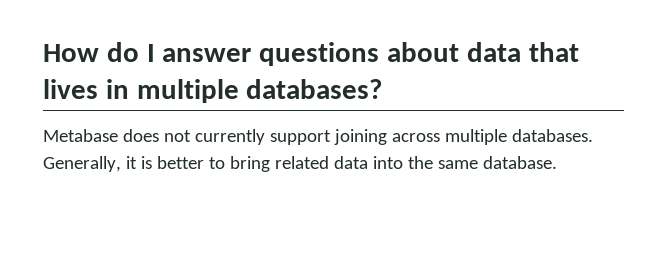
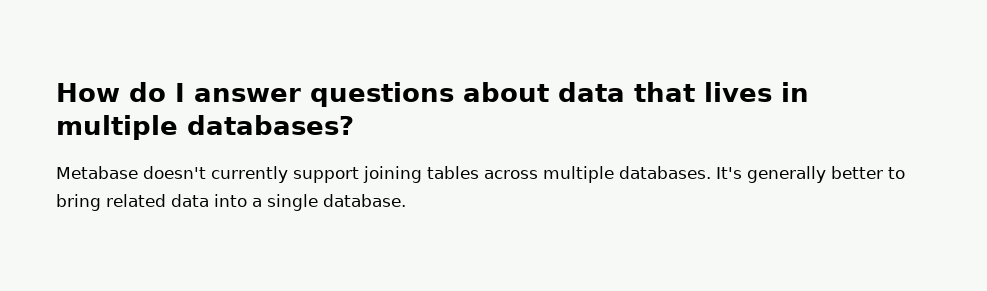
- Metabase does not currently support joining across multiple databases.
+ Metabase doesn't currently support joining tables across multiple databases.
- Generally, it is better to bring related data into the same database.
+ It's generally better to bring related data into a single database.

